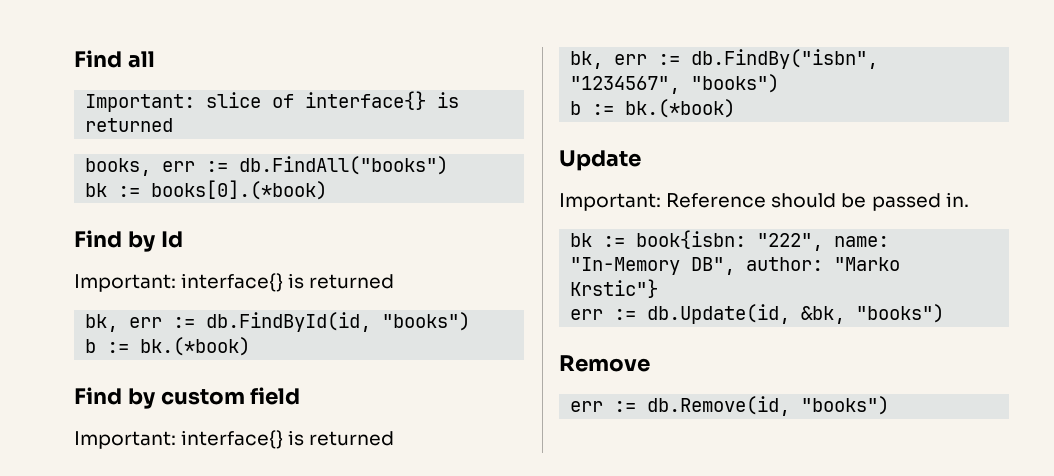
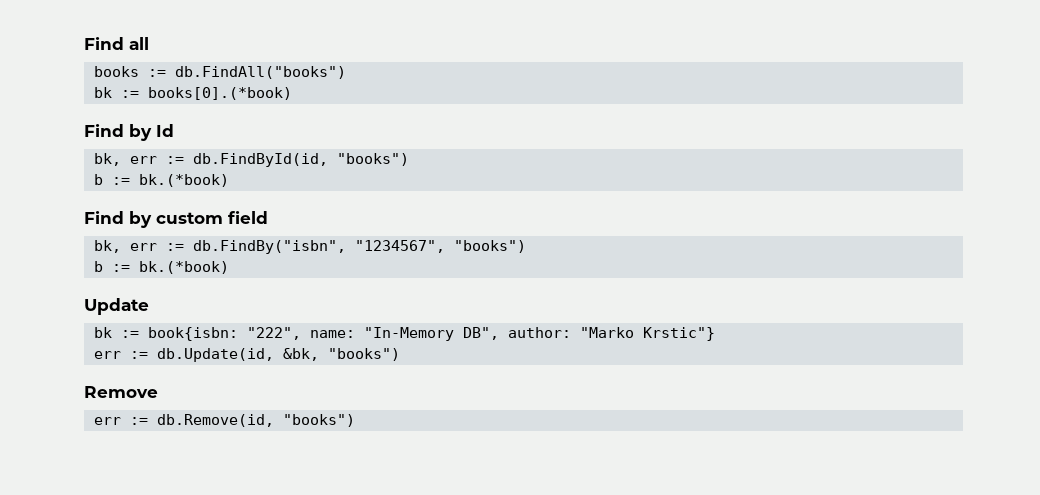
- Important: slice of interface{} is returned
- books, err := db.FindAll("books")
+ books := db.FindAll("books")
  Find by Id
- Important: interface{} is returned
  Find by custom field
- Important: interface{} is returned
- Important: Reference should be passed in.

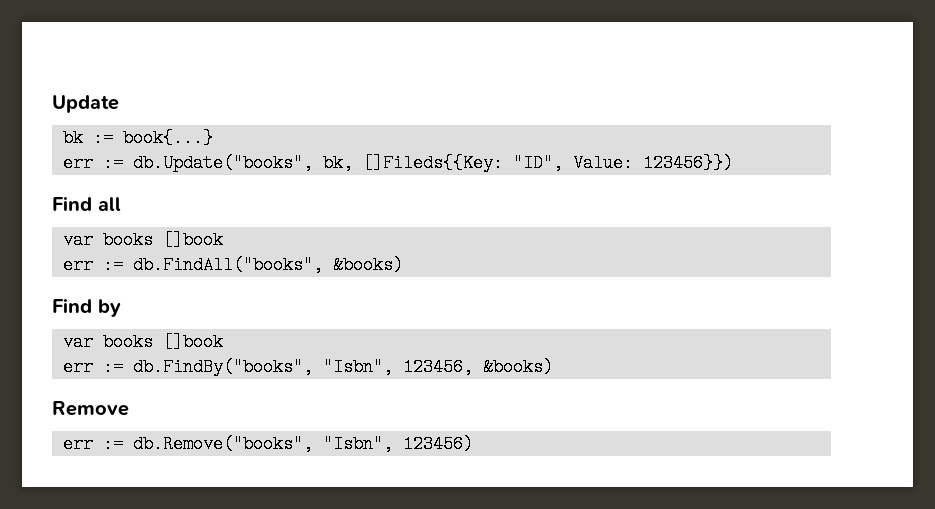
+ Update
+ bk := book{...}
+ err := db.Update("books", bk, []Fileds{{Key: "ID", Value: 123456}})
  Find all
- books := db.FindAll("books")
- bk := books[0].(*book)
- Find by Id
- bk, err := db.FindById(id, "books")
- b := bk.(*book)
- Find by custom field
- bk, err := db.FindBy("isbn", "1234567", "books")
- b := bk.(*book)
- Update
- bk := book{isbn: "222", name: "In-Memory DB", author: "Marko Krstic"}
- err := db.Update(id, &bk, "books")
+ var books []book
+ err := db.FindAll("books", &books)
+ Find by
+ var books []book
+ err := db.FindBy("books", "Isbn", 123456, &books)
- err := db.Remove(id, "books")
+ err := db.Remove("books", "Isbn", 123456)

